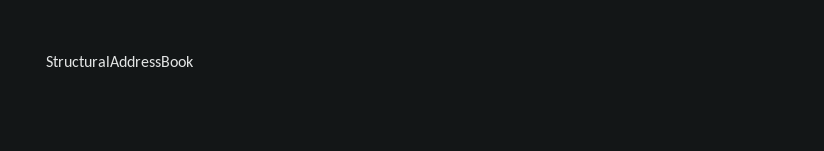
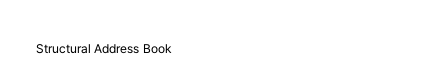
- StructuralAddressBook
+ Structural Address Book

